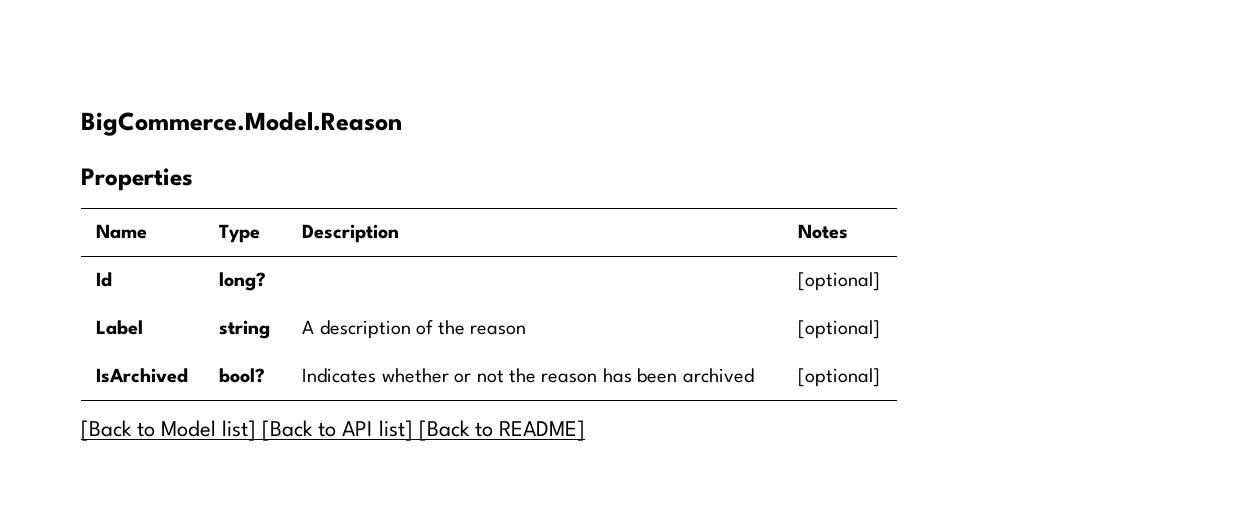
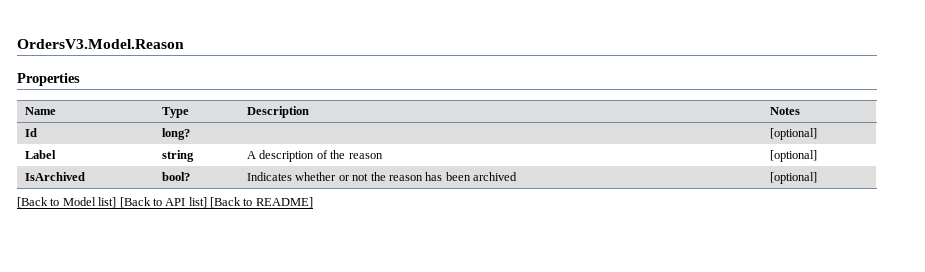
- BigCommerce.Model.Reason
+ OrdersV3.Model.Reason

